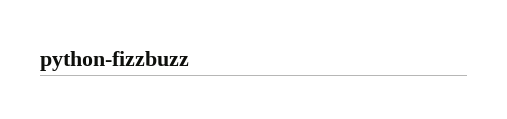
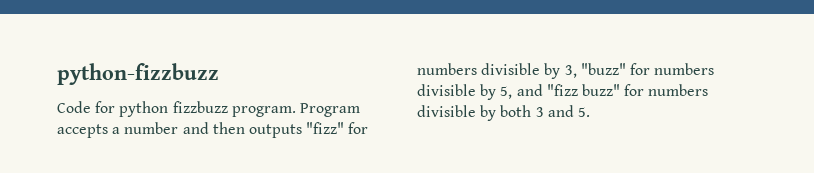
+ Code for python fizzbuzz program. Program accepts a number and then outputs "fizz" for numbers divisible by 3, "buzz" for numbers divisible by 5, and "fizz buzz" for numbers divisible by both 3 and 5.

